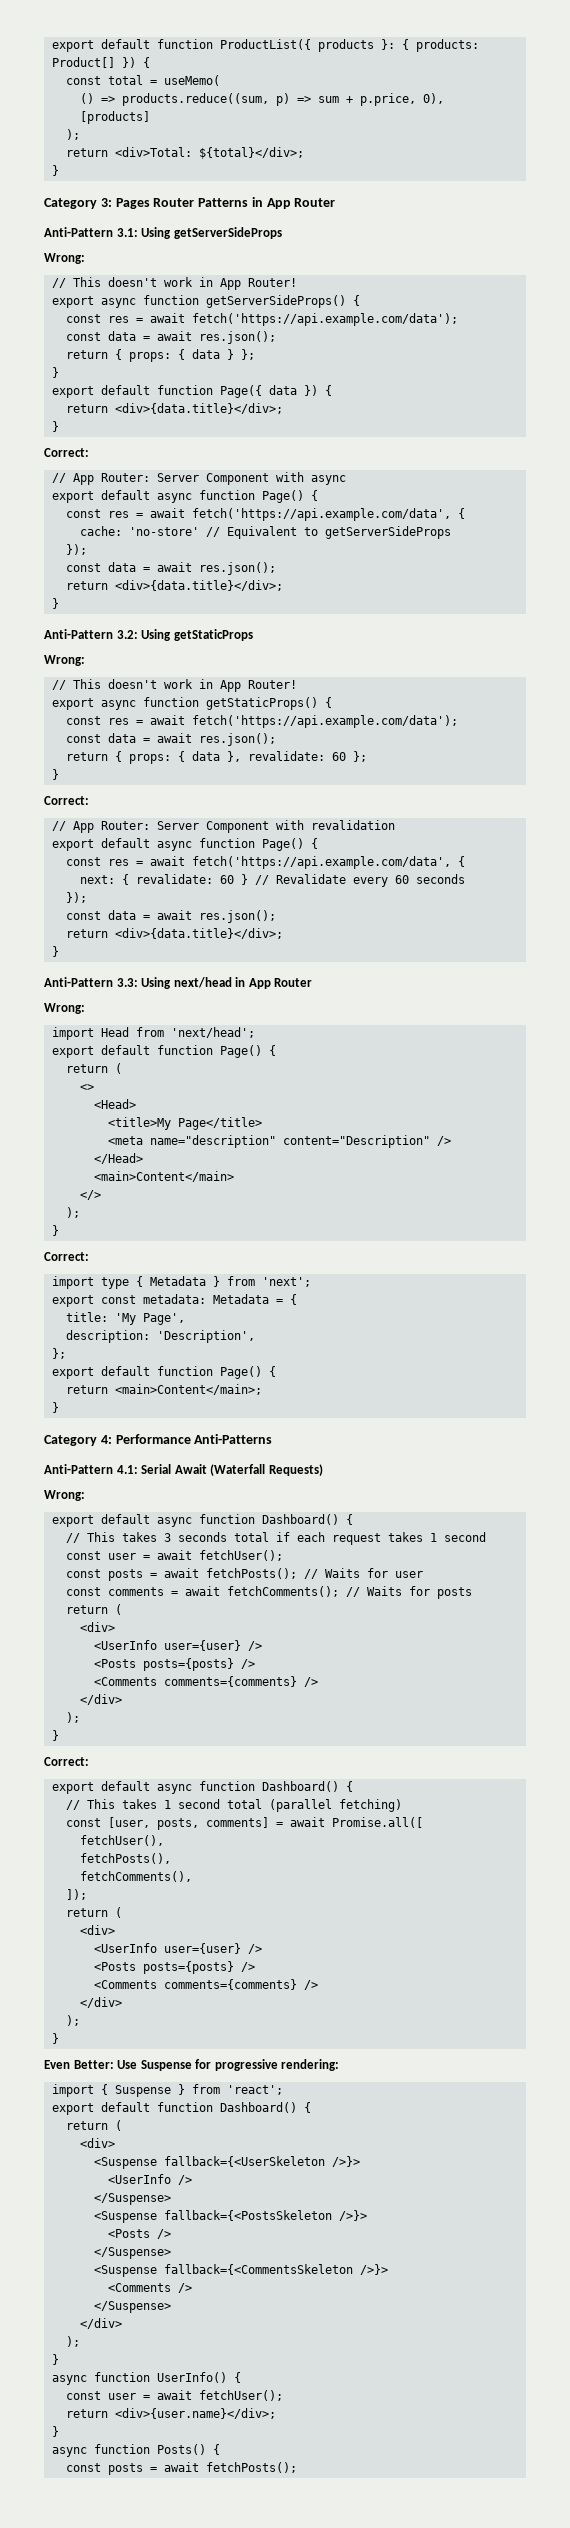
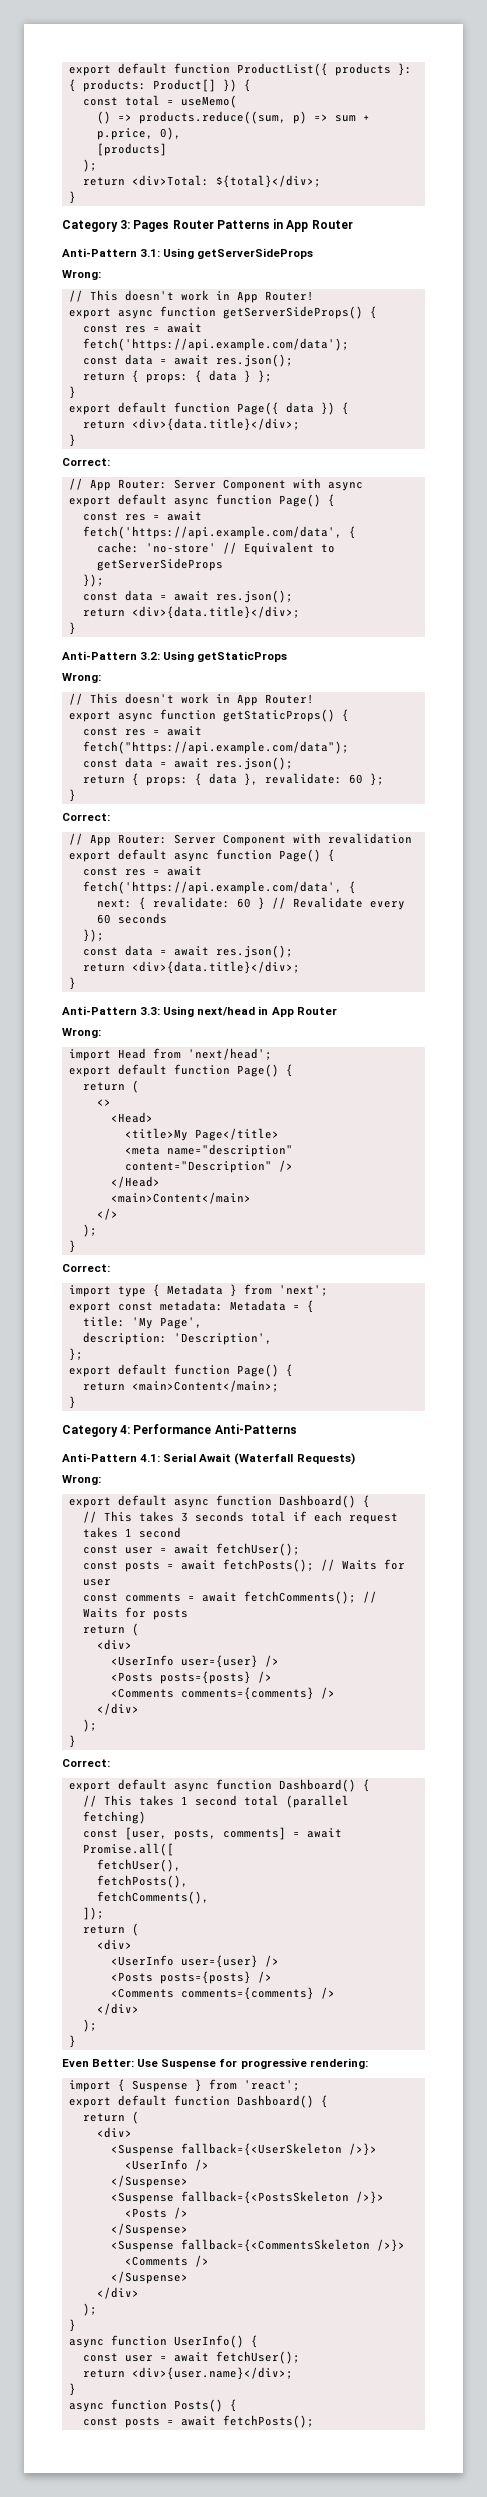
  export async function getStaticProps() {
- const res = await fetch('https://api.example.com/data');
+ const res = await fetch("https://api.example.com/data");

